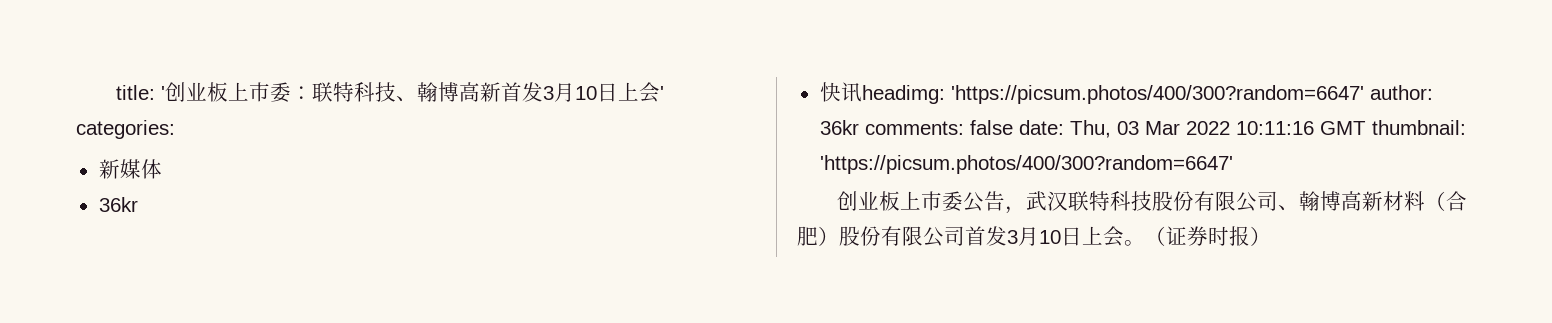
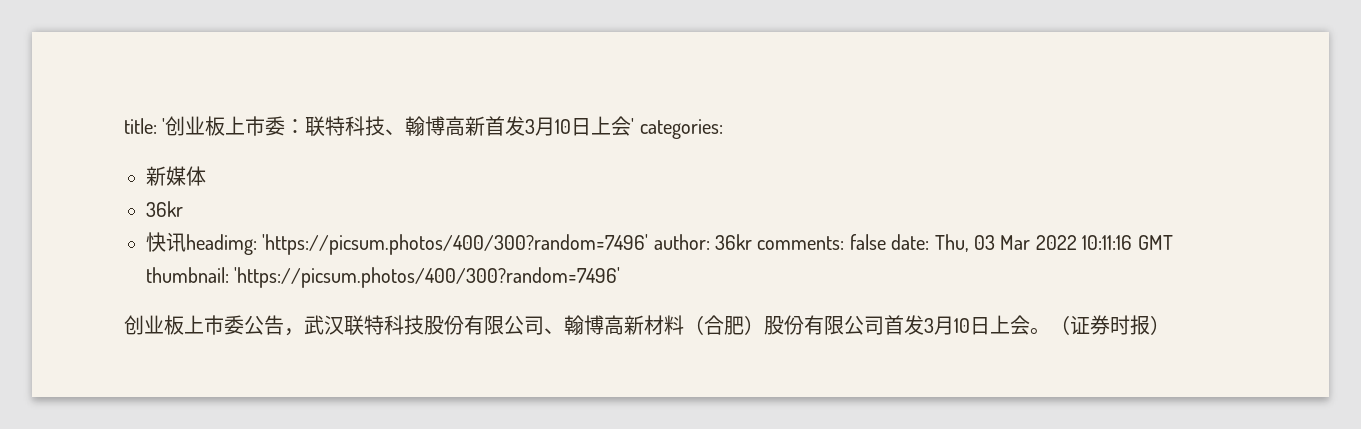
- 快讯headimg: 'https://picsum.photos/400/300?random=6647' author: 36kr comments: false date: Thu, 03 Mar 2022 10:11:16 GMT thumbnail: 'https://picsum.photos/400/300?random=6647'
+ 快讯headimg: 'https://picsum.photos/400/300?random=7496' author: 36kr comments: false date: Thu, 03 Mar 2022 10:11:16 GMT thumbnail: 'https://picsum.photos/400/300?random=7496'

